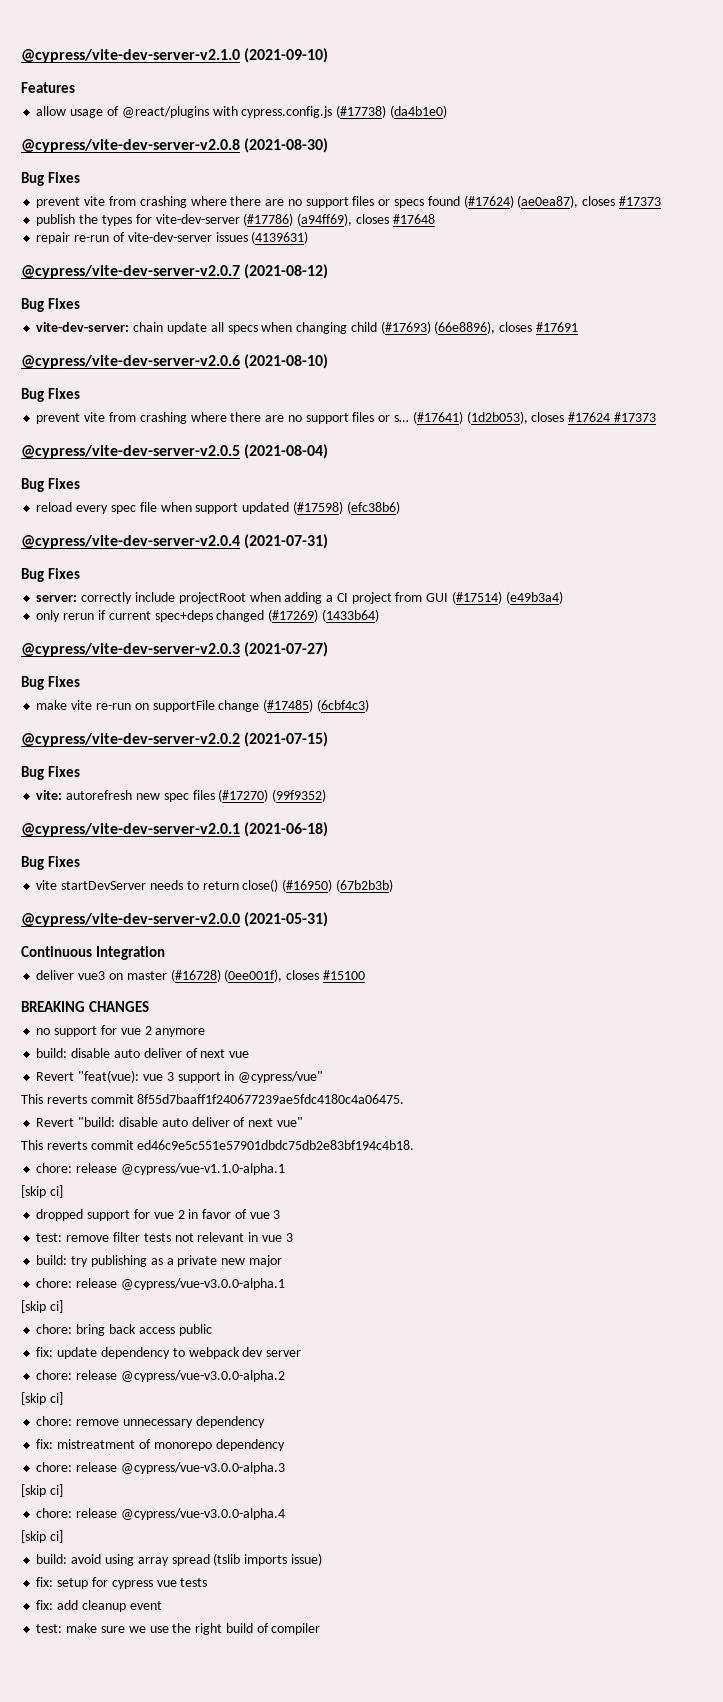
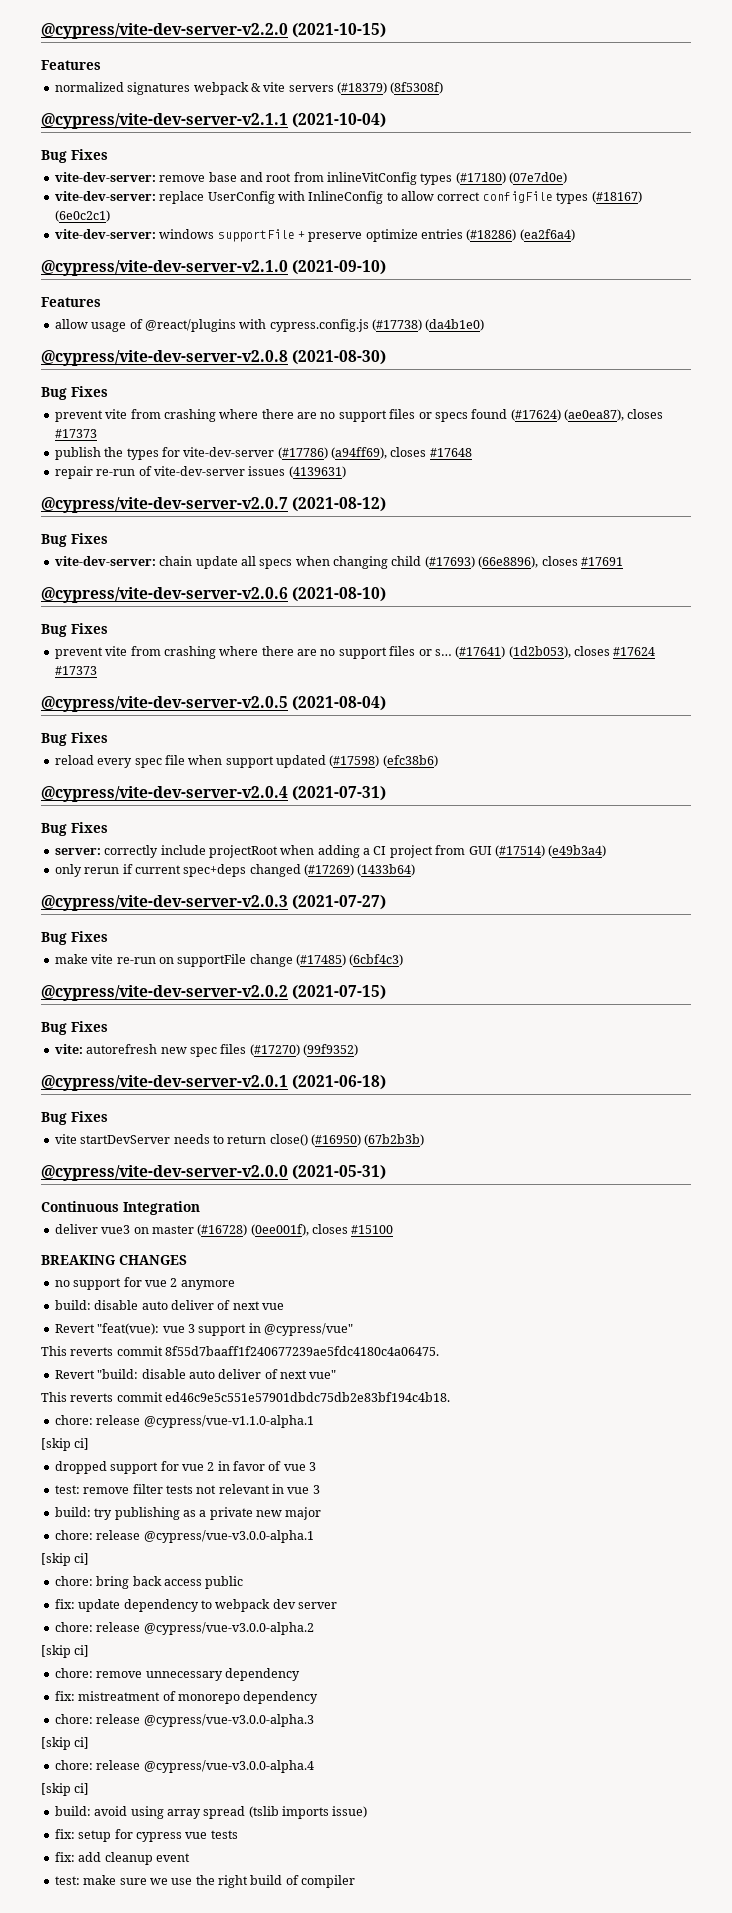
+ @cypress/vite-dev-server-v2.2.0 (2021-10-15)
+ Features
+ normalized signatures webpack & vite servers (#18379) (8f5308f)
+ @cypress/vite-dev-server-v2.1.1 (2021-10-04)
+ Bug Fixes
+ vite-dev-server: remove base and root from inlineVitConfig types (#17180) (07e7d0e)
+ vite-dev-server: replace UserConfig with InlineConfig to allow correct configFile types (#18167) (6e0c2c1)
+ vite-dev-server: windows supportFile + preserve optimize entries (#18286) (ea2f6a4)

